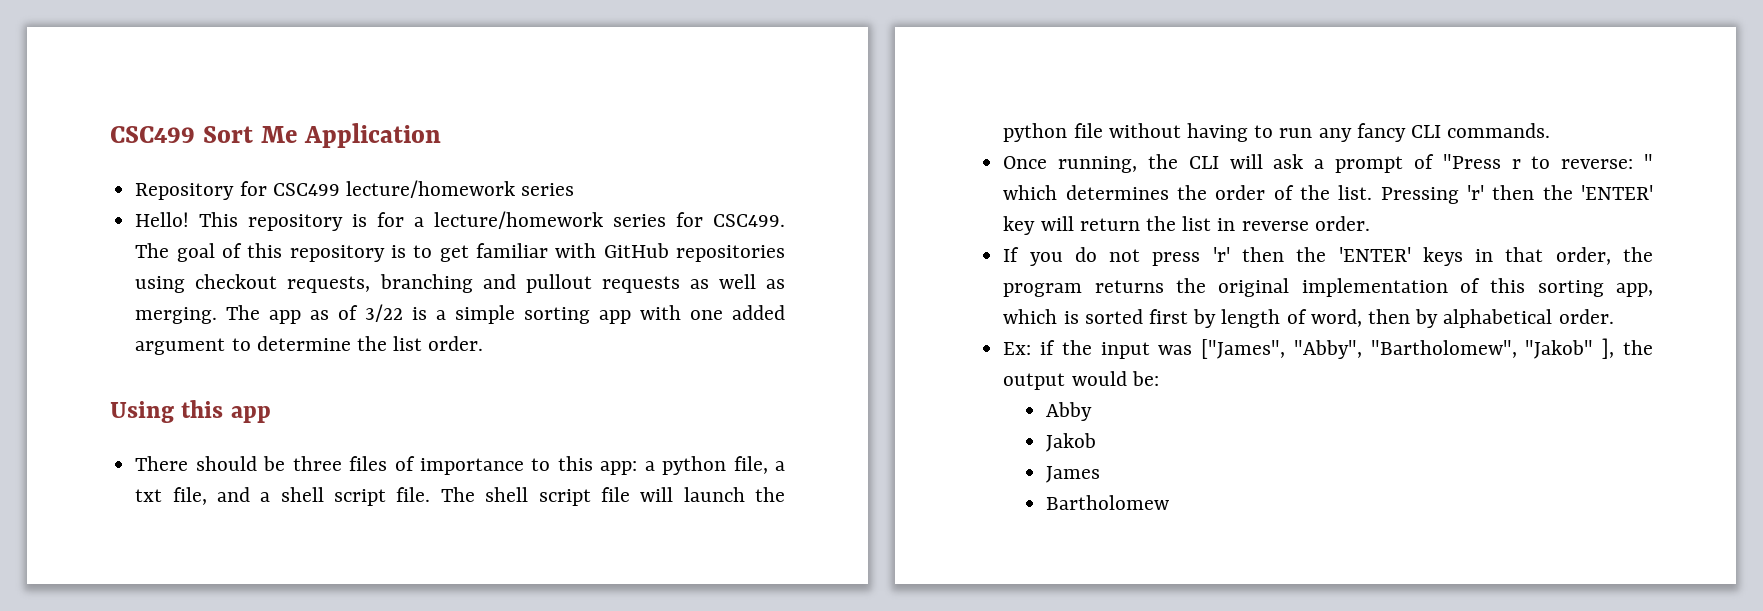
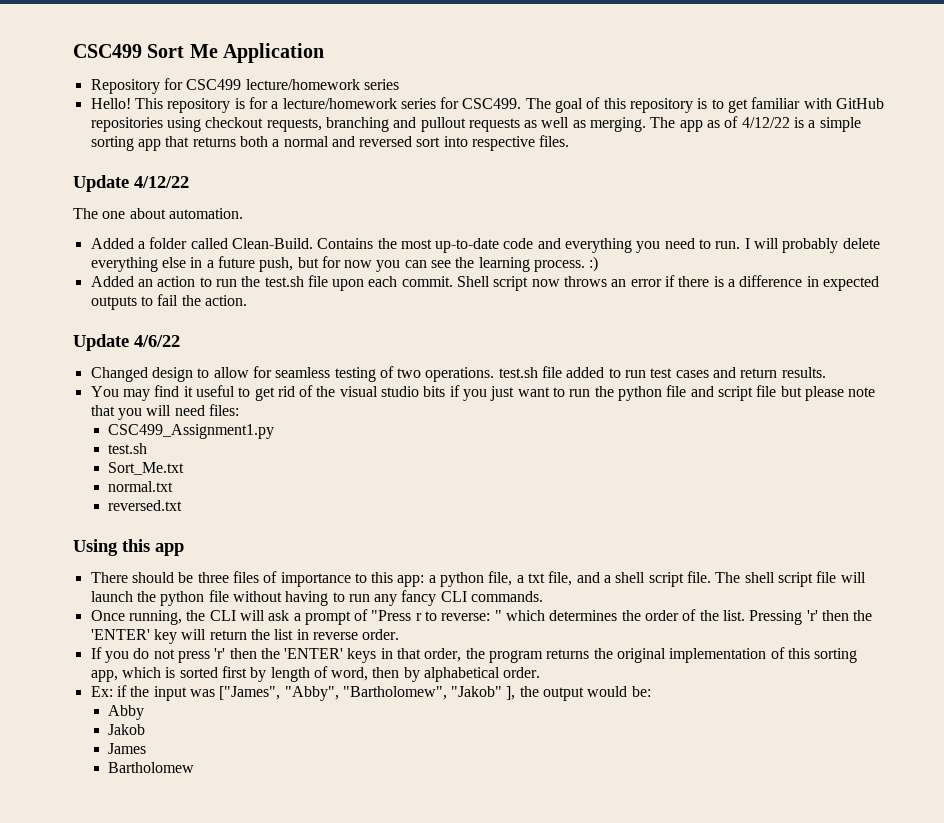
- The app as of 3/22 is a simple sorting app with one added argument to determine the list order.
+ The app as of 4/12/22 is a simple sorting app that returns both a normal and reversed sort into respective files.
+ Update 4/12/22
+ The one about automation.
+ Added a folder called Clean-Build. Contains the most up-to-date code and everything you need to run. I will probably delete everything else in a future push, but for now you can see the learning process. :)
+ Added an action to run the test.sh file upon each commit. Shell script now throws an error if there is a difference in expected outputs to fail the action.
+ Update 4/6/22
+ Changed design to allow for seamless testing of two operations. test.sh file added to run test cases and return results.
+ You may find it useful to get rid of the visual studio bits if you just want to run the python file and script file but please note that you will need files:
+ CSC499_Assignment1.py
+ test.sh
+ Sort_Me.txt
+ normal.txt
+ reversed.txt

